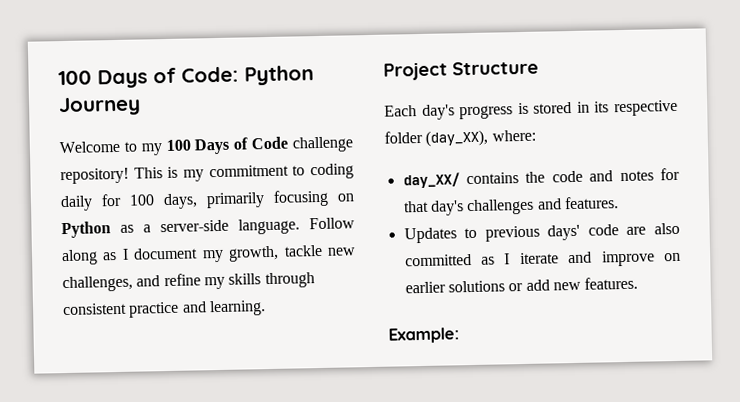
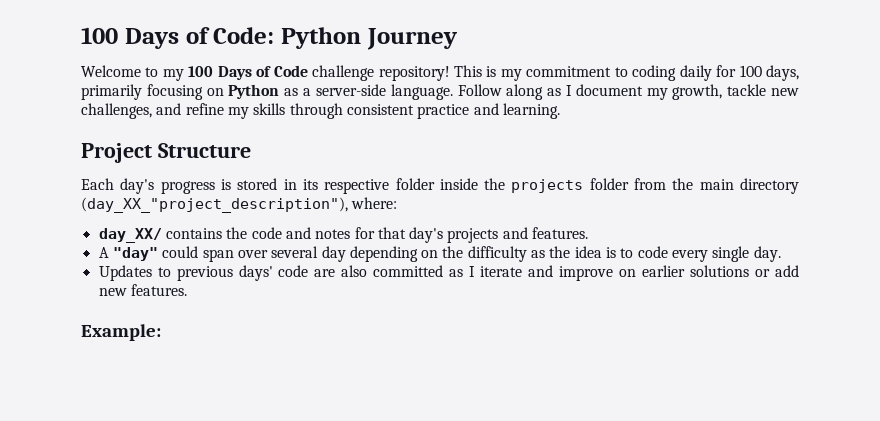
- Each day's progress is stored in its respective folder (day_XX), where:
+ Each day's progress is stored in its respective folder inside the projects folder from the main directory (day_XX_"project_description"), where:
- day_XX/ contains the code and notes for that day's challenges and features.
+ day_XX/ contains the code and notes for that day's projects and features.
+ A "day" could span over several day depending on the difficulty as the idea is to code every single day.

